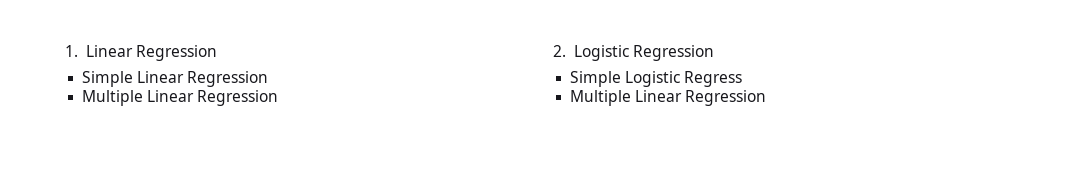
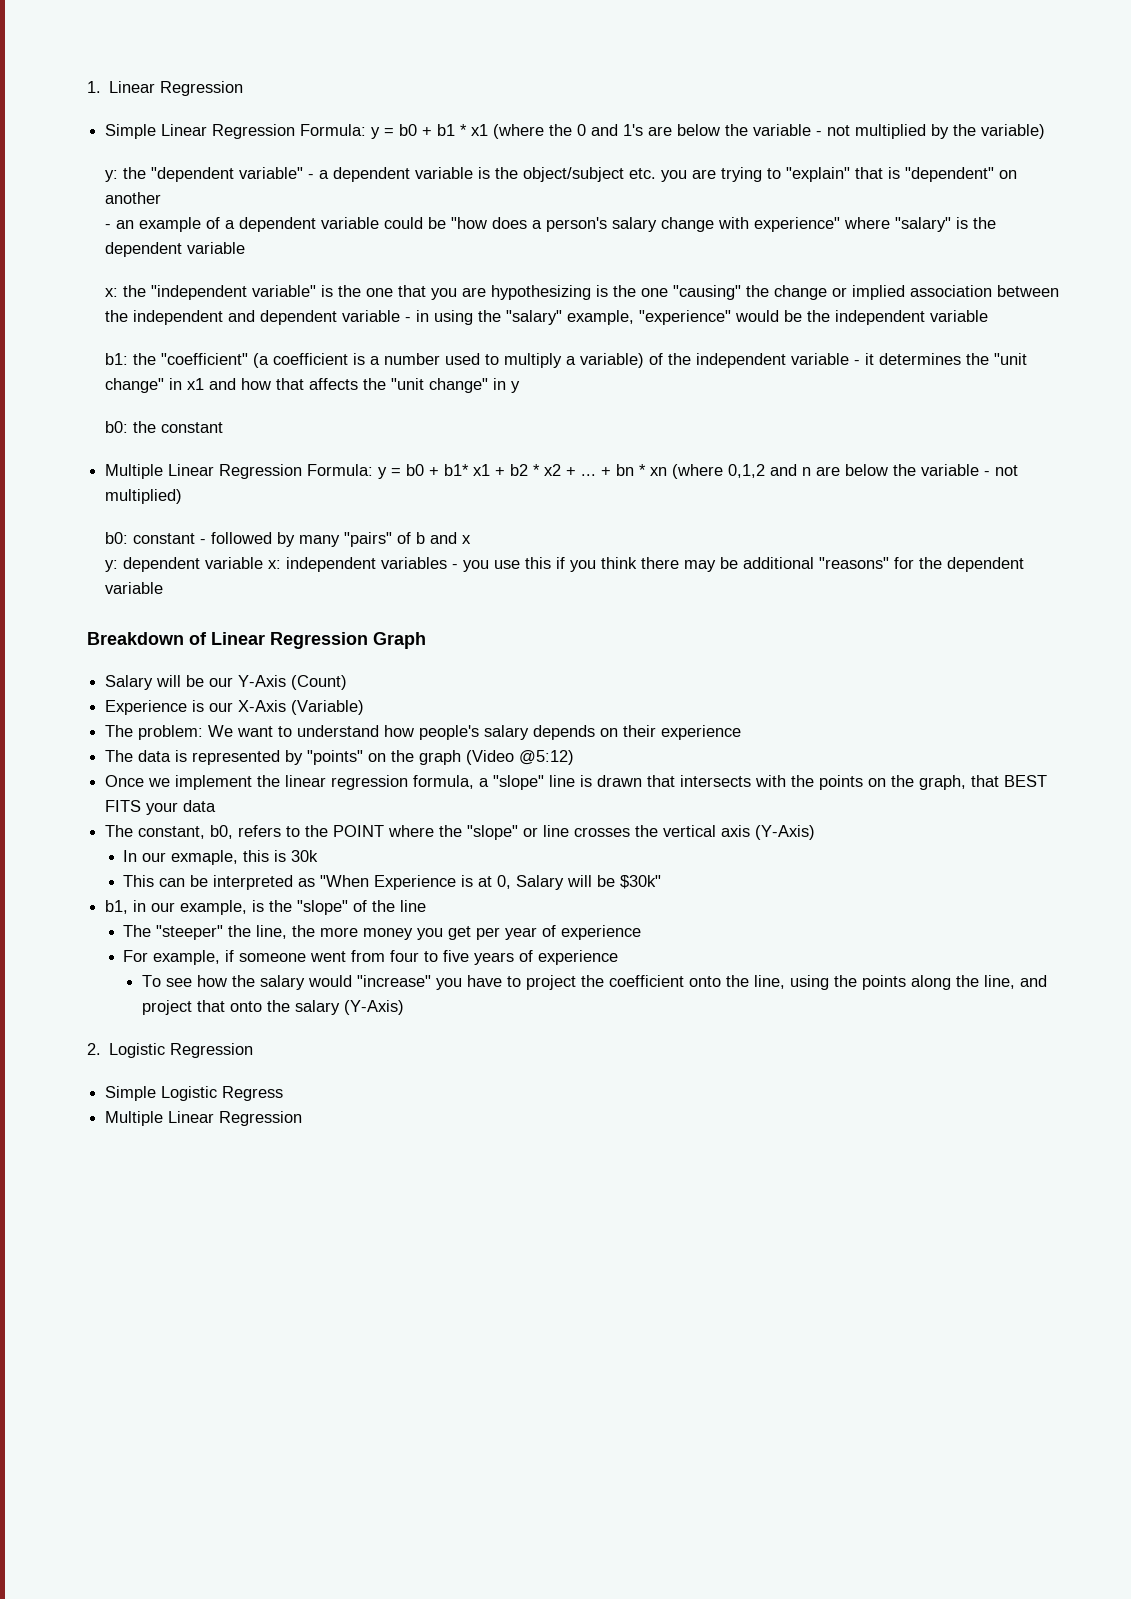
- Simple Linear Regression
- Multiple Linear Regression
+ Simple Linear Regression Formula: y = b0 + b1 * x1 (where the 0 and 1's are below the variable - not multiplied by the variable)
+ y: the "dependent variable" - a dependent variable is the object/subject etc. you are trying to "explain" that is "dependent" on another
+ - an example of a dependent variable could be "how does a person's salary change with experience" where "salary" is the dependent variable
+ x: the "independent variable" is the one that you are hypothesizing is the one "causing" the change or implied association between the independent and dependent variable - in using the "salary" example, "experience" would be the independent variable
+ b1: the "coefficient" (a coefficient is a number used to multiply a variable) of the independent variable - it determines the "unit change" in x1 and how that affects the "unit change" in y
+ b0: the constant
+ Multiple Linear Regression Formula: y = b0 + b1* x1 + b2 * x2 + ... + bn * xn (where 0,1,2 and n are below the variable - not multiplied)
+ b0: constant - followed by many "pairs" of b and x
+ y: dependent variable x: independent variables - you use this if you think there may be additional "reasons" for the dependent variable
+ Breakdown of Linear Regression Graph
+ Salary will be our Y-Axis (Count)
+ Experience is our X-Axis (Variable)
+ The problem: We want to understand how people's salary depends on their experience
+ The data is represented by "points" on the graph (Video @5:12)
+ Once we implement the linear regression formula, a "slope" line is drawn that intersects with the points on the graph, that BEST FITS your data
+ The constant, b0, refers to the POINT where the "slope" or line crosses the vertical axis (Y-Axis)
+ In our exmaple, this is 30k
+ This can be interpreted as "When Experience is at 0, Salary will be $30k"
+ b1, in our example, is the "slope" of the line
+ The "steeper" the line, the more money you get per year of experience
+ For example, if someone went from four to five years of experience
+ To see how the salary would "increase" you have to project the coefficient onto the line, using the points along the line, and project that onto the salary (Y-Axis)

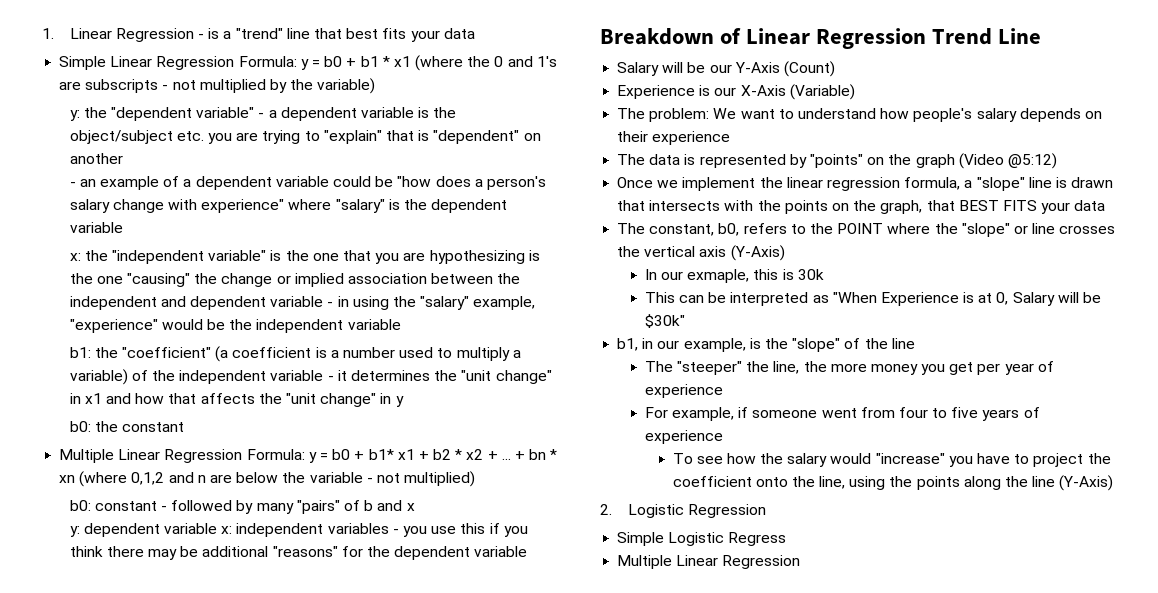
- 1. Linear Regression
+ 1. Linear Regression - is a "trend" line that best fits your data
- Simple Linear Regression Formula: y = b0 + b1 * x1 (where the 0 and 1's are below the variable - not multiplied by the variable)
+ Simple Linear Regression Formula: y = b0 + b1 * x1 (where the 0 and 1's are subscripts - not multiplied by the variable)
- Breakdown of Linear Regression Graph
+ Breakdown of Linear Regression Trend Line
- To see how the salary would "increase" you have to project the coefficient onto the line, using the points along the line, and project that onto the salary (Y-Axis)
+ To see how the salary would "increase" you have to project the coefficient onto the line, using the points along the line (Y-Axis)

